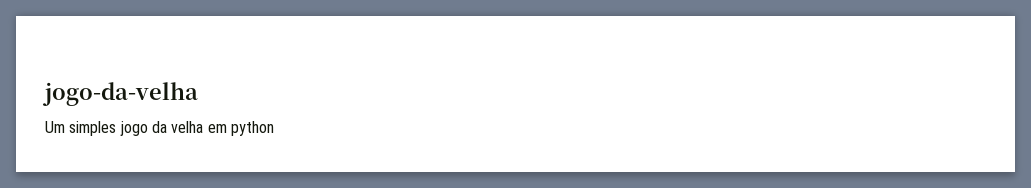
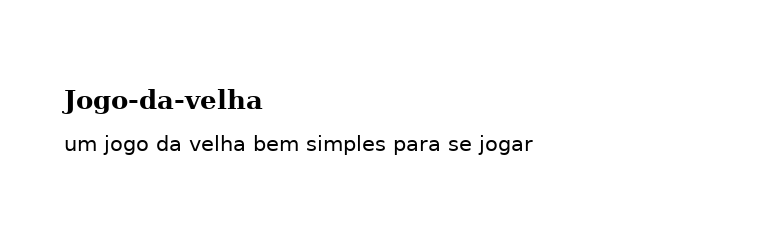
- jogo-da-velha
- Um simples jogo da velha em python
+ Jogo-da-velha
+ um jogo da velha bem simples para se jogar

